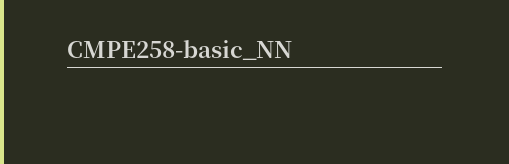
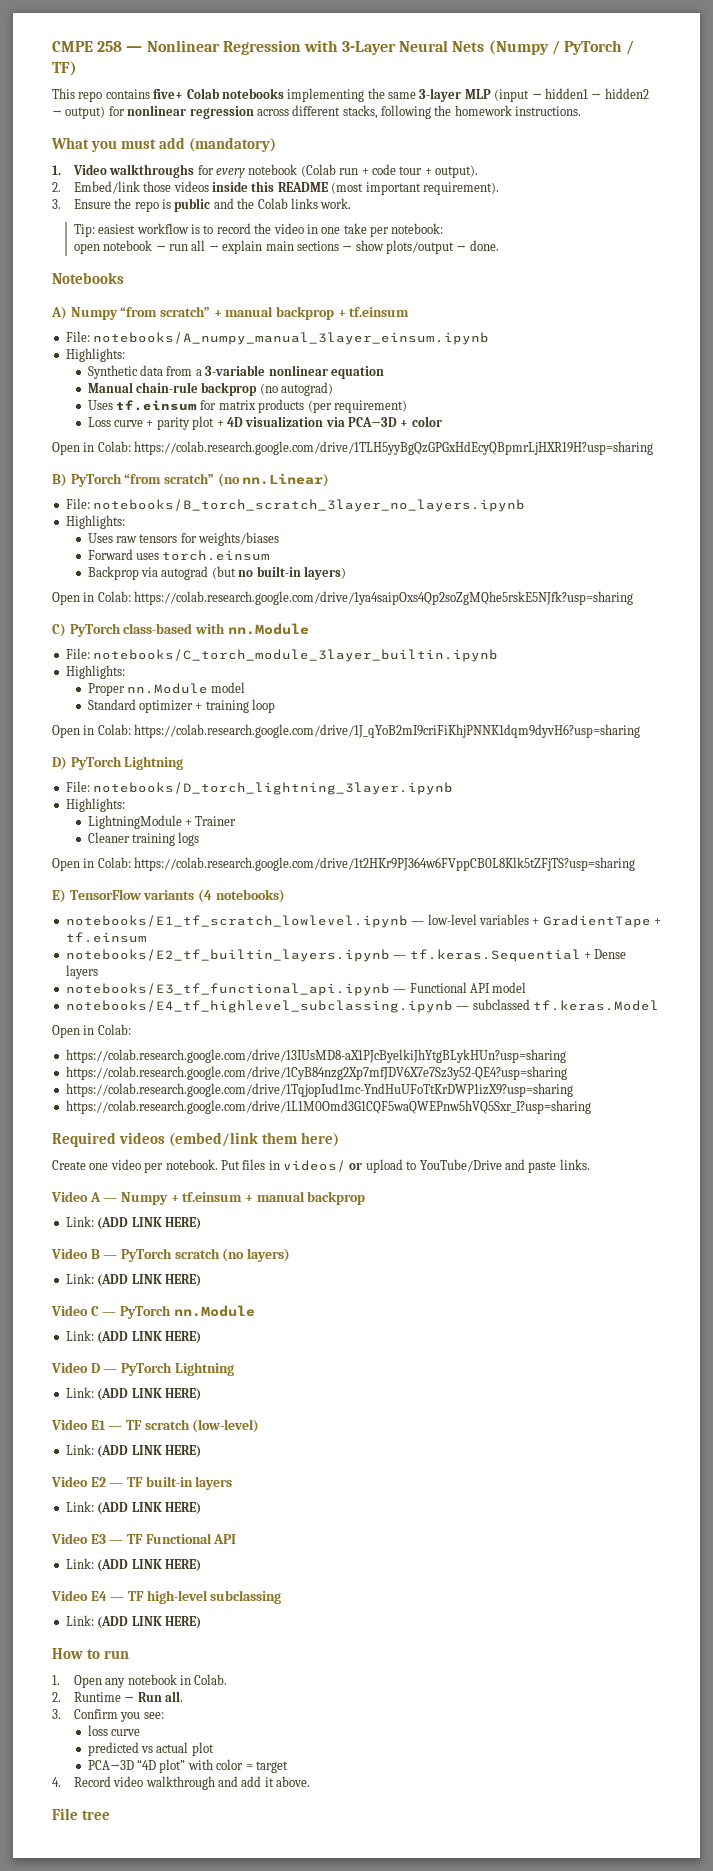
- CMPE258-basic_NN
+ CMPE 258 — Nonlinear Regression with 3-Layer Neural Nets (Numpy / PyTorch / TF)
+ This repo contains five+ Colab notebooks implementing the same 3-layer MLP (input → hidden1 → hidden2 → output) for nonlinear regression across different stacks, following the homework instructions.
+ What you must add (mandatory)
+ 1. Video walkthroughs for every notebook (Colab run + code tour + output).
+ 2. Embed/link those videos inside this README (most important requirement).
+ 3. Ensure the repo is public and the Colab links work.
+ Tip: easiest workflow is to record the video in one take per notebook:
+ open notebook → run all → explain main sections → show plots/output → done.
+ Notebooks
+ A) Numpy “from scratch” + manual backprop + tf.einsum
+ File: notebooks/A_numpy_manual_3layer_einsum.ipynb
+ Highlights:
+ Synthetic data from a 3-variable nonlinear equation
+ Manual chain-rule backprop (no autograd)
+ Uses tf.einsum for matrix products (per requirement)
+ Loss curve + parity plot + 4D visualization via PCA→3D + color
+ Open in Colab: https://colab.research.google.com/drive/1TLH5yyBgQzGPGxHdEcyQBpmrLjHXR19H?usp=sharing
+ B) PyTorch “from scratch” (no nn.Linear)
+ File: notebooks/B_torch_scratch_3layer_no_layers.ipynb
+ Highlights:
+ Uses raw tensors for weights/biases
+ Forward uses torch.einsum
+ Backprop via autograd (but no built-in layers)
+ Open in Colab: https://colab.research.google.com/drive/1ya4saipOxs4Qp2soZgMQhe5rskE5NJfk?usp=sharing
+ C) PyTorch class-based with nn.Module
+ File: notebooks/C_torch_module_3layer_builtin.ipynb
+ Highlights:
+ Proper nn.Module model
+ Standard optimizer + training loop
+ Open in Colab: https://colab.research.google.com/drive/1J_qYoB2mI9criFiKhjPNNK1dqm9dyvH6?usp=sharing
+ D) PyTorch Lightning
+ File: notebooks/D_torch_lightning_3layer.ipynb
+ Highlights:
+ LightningModule + Trainer
+ Cleaner training logs
+ Open in Colab: https://colab.research.google.com/drive/1t2HKr9PJ364w6FVppCB0L8Klk5tZFjTS?usp=sharing
+ E) TensorFlow variants (4 notebooks)
+ notebooks/E1_tf_scratch_lowlevel.ipynb — low-level variables + GradientTape + tf.einsum
+ notebooks/E2_tf_builtin_layers.ipynb — tf.keras.Sequential + Dense layers
+ notebooks/E3_tf_functional_api.ipynb — Functional API model
+ notebooks/E4_tf_highlevel_subclassing.ipynb — subclassed tf.keras.Model
+ Open in Colab:
+ https://colab.research.google.com/drive/13IUsMD8-aX1PJcByelkiJhYtgBLykHUn?usp=sharing
+ https://colab.research.google.com/drive/1CyB84nzg2Xp7mfJDV6X7e7Sz3y52-QE4?usp=sharing
+ https://colab.research.google.com/drive/1TqjopIud1mc-YndHuUFoTtKrDWP1izX9?usp=sharing
+ https://colab.research.google.com/drive/1L1M0Omd3G1CQF5waQWEPnw5hVQ5Sxr_I?usp=sharing
+ Required videos (embed/link them here)
+ Create one video per notebook. Put files in videos/ or upload to YouTube/Drive and paste links.
+ Video A — Numpy + tf.einsum + manual backprop
+ Link: (ADD LINK HERE)
+ Video B — PyTorch scratch (no layers)
+ Link: (ADD LINK HERE)
+ Video C — PyTorch nn.Module
+ Link: (ADD LINK HERE)
+ Video D — PyTorch Lightning
+ Link: (ADD LINK HERE)
+ Video E1 — TF scratch (low-level)
+ Link: (ADD LINK HERE)
+ Video E2 — TF built-in layers
+ Link: (ADD LINK HERE)
+ Video E3 — TF Functional API
+ Link: (ADD LINK HERE)
+ Video E4 — TF high-level subclassing
+ Link: (ADD LINK HERE)
+ How to run
+ 1. Open any notebook in Colab.
+ 2. Runtime → Run all.
+ 3. Confirm you see:
+ loss curve
+ predicted vs actual plot
+ PCA→3D “4D plot” with color = target
+ 4. Record video walkthrough and add it above.
+ File tree

